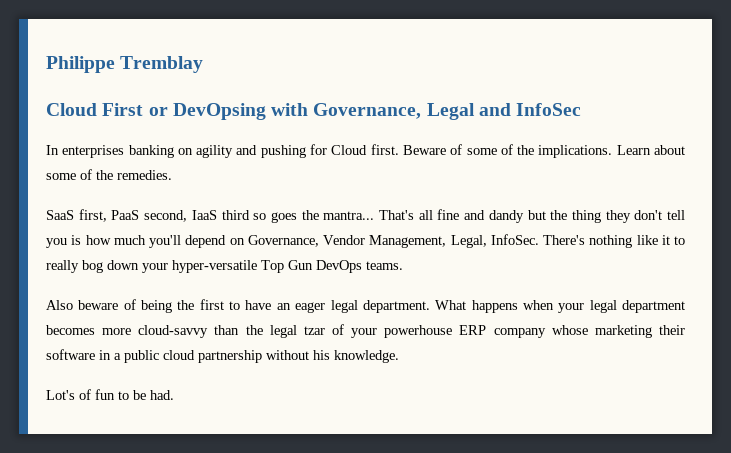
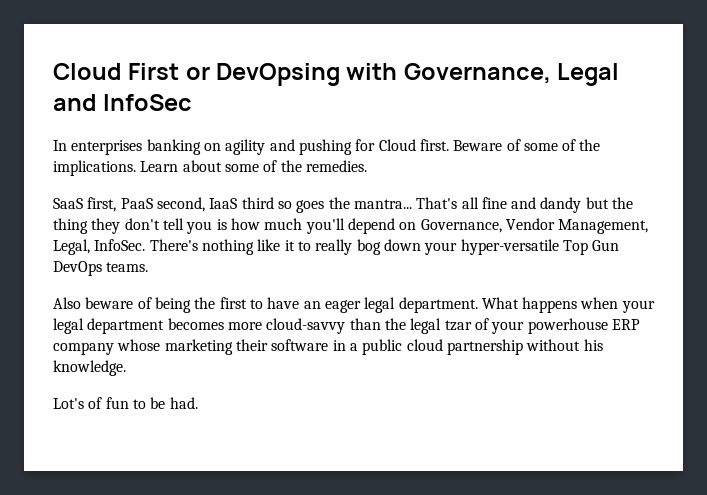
- Philippe Tremblay

